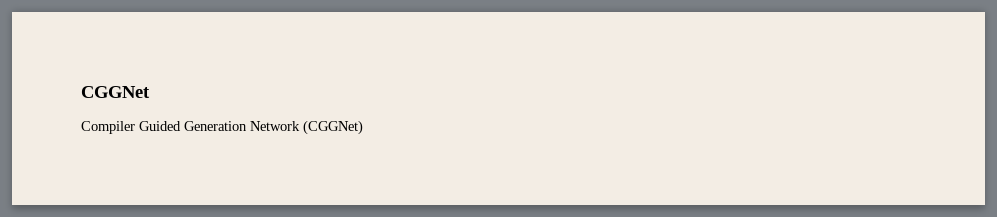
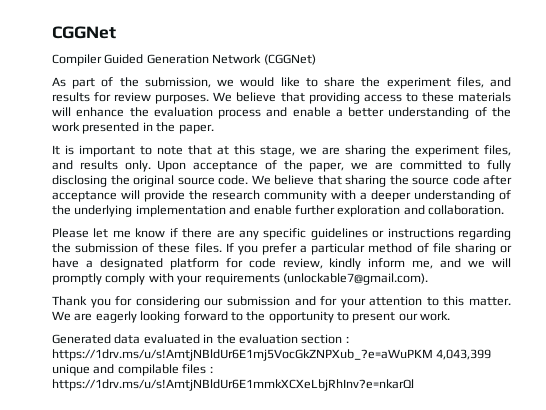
+ As part of the submission, we would like to share the experiment files, and results for review purposes. We believe that providing access to these materials will enhance the evaluation process and enable a better understanding of the work presented in the paper.
+ It is important to note that at this stage, we are sharing the experiment files, and results only. Upon acceptance of the paper, we are committed to fully disclosing the original source code. We believe that sharing the source code after acceptance will provide the research community with a deeper understanding of the underlying implementation and enable further exploration and collaboration.
+ Please let me know if there are any specific guidelines or instructions regarding the submission of these files. If you prefer a particular method of file sharing or have a designated platform for code review, kindly inform me, and we will promptly comply with your requirements (unlockable7@gmail.com).
+ Thank you for considering our submission and for your attention to this matter. We are eagerly looking forward to the opportunity to present our work.
+ Generated data evaluated in the evaluation section : https://1drv.ms/u/s!AmtjNBldUr6E1mj5VocGkZNPXub_?e=aWuPKM 4,043,399 unique and compilable files : https://1drv.ms/u/s!AmtjNBldUr6E1mmkXCXeLbjRhInv?e=nkarQl

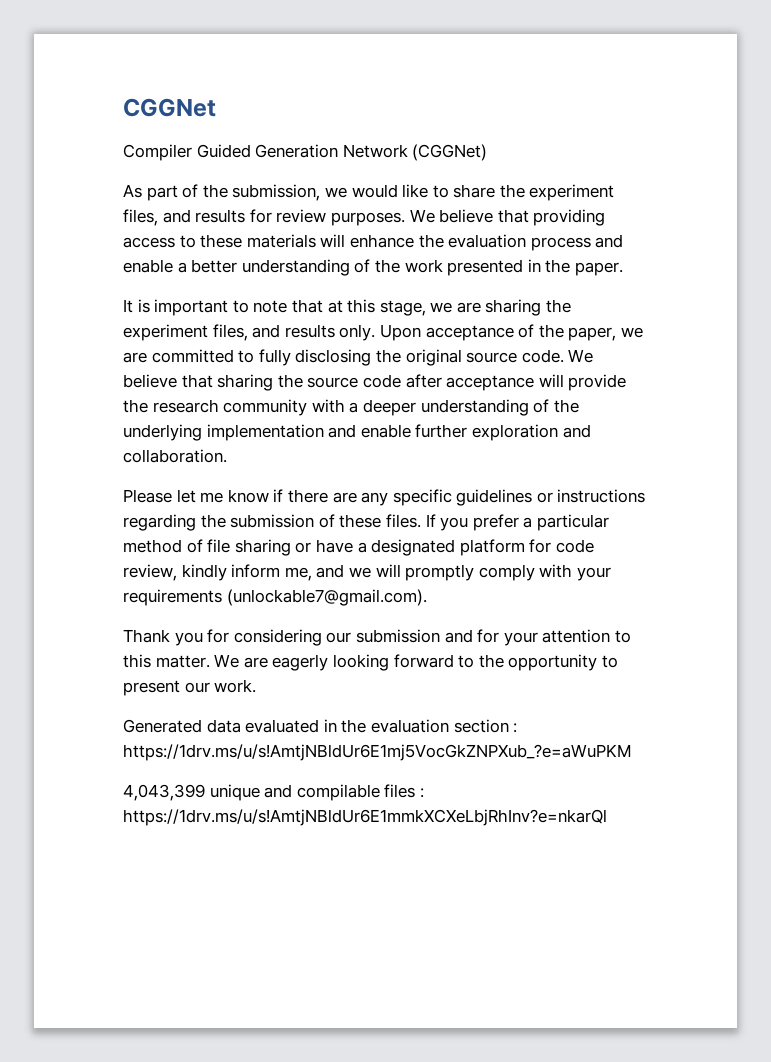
- Generated data evaluated in the evaluation section : https://1drv.ms/u/s!AmtjNBldUr6E1mj5VocGkZNPXub_?e=aWuPKM 4,043,399 unique and compilable files : https://1drv.ms/u/s!AmtjNBldUr6E1mmkXCXeLbjRhInv?e=nkarQl
+ Generated data evaluated in the evaluation section : https://1drv.ms/u/s!AmtjNBldUr6E1mj5VocGkZNPXub_?e=aWuPKM
+ 4,043,399 unique and compilable files : https://1drv.ms/u/s!AmtjNBldUr6E1mmkXCXeLbjRhInv?e=nkarQl

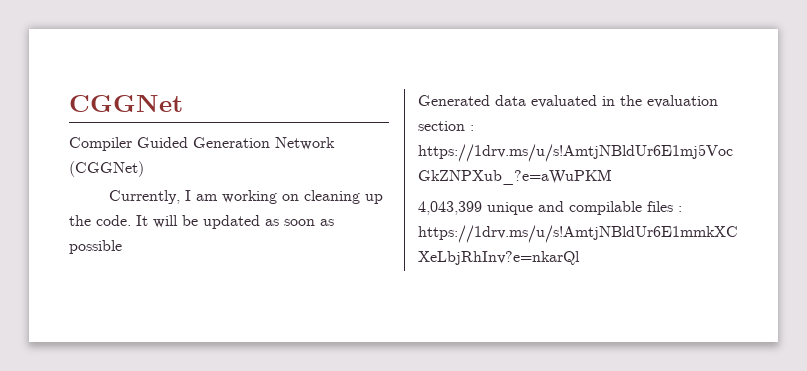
- As part of the submission, we would like to share the experiment files, and results for review purposes. We believe that providing access to these materials will enhance the evaluation process and enable a better understanding of the work presented in the paper.
- It is important to note that at this stage, we are sharing the experiment files, and results only. Upon acceptance of the paper, we are committed to fully disclosing the original source code. We believe that sharing the source code after acceptance will provide the research community with a deeper understanding of the underlying implementation and enable further exploration and collaboration.
- Please let me know if there are any specific guidelines or instructions regarding the submission of these files. If you prefer a particular method of file sharing or have a designated platform for code review, kindly inform me, and we will promptly comply with your requirements (unlockable7@gmail.com).
- Thank you for considering our submission and for your attention to this matter. We are eagerly looking forward to the opportunity to present our work.
+ Currently, I am working on cleaning up the code. It will be updated as soon as possible

